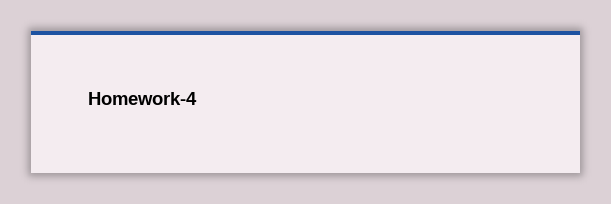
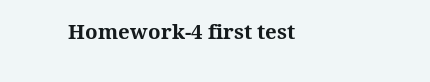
- Homework-4
+ Homework-4 first test

